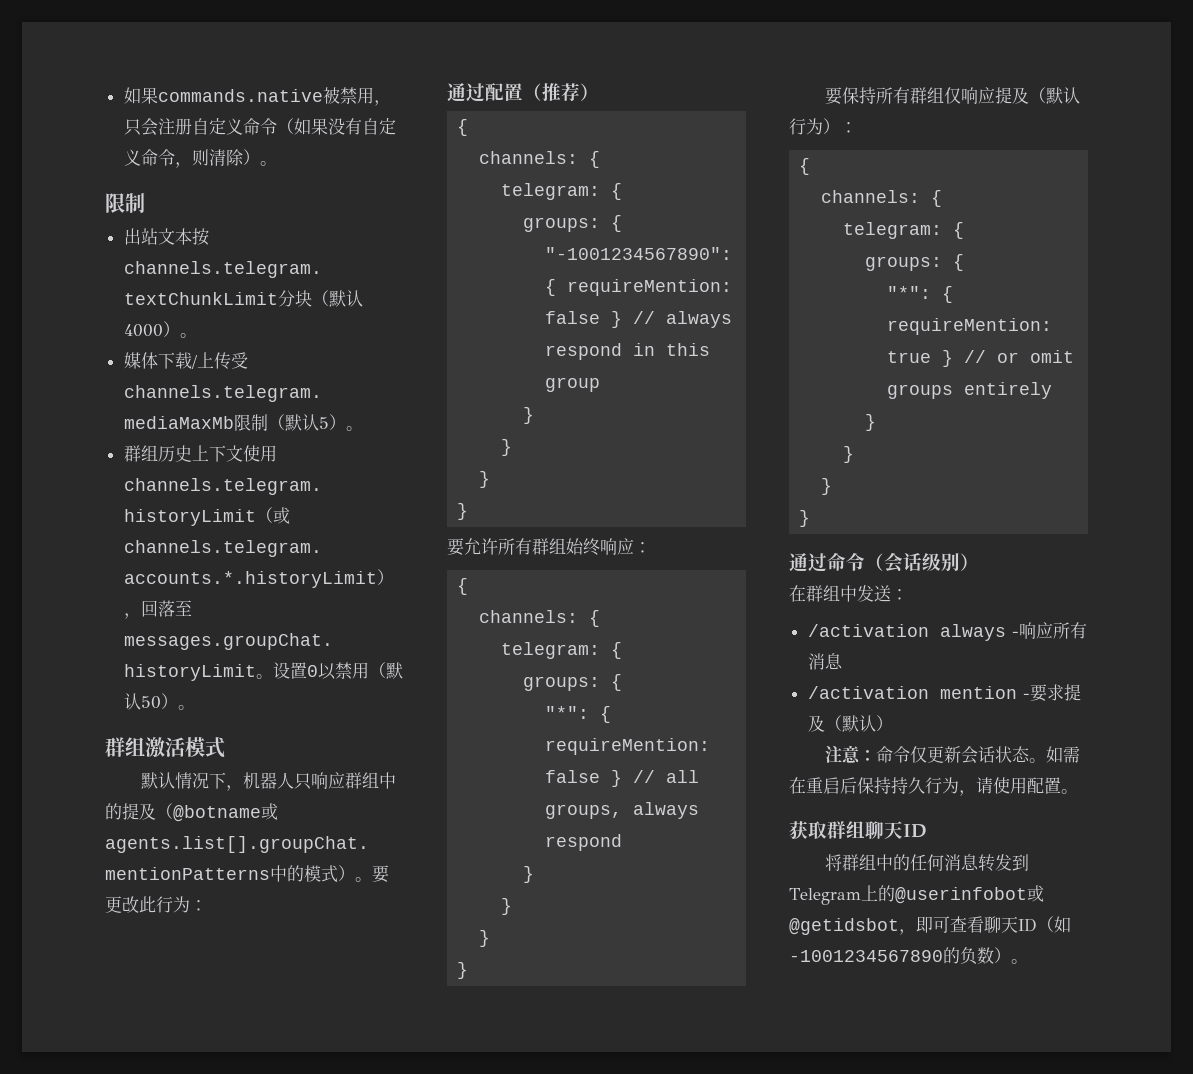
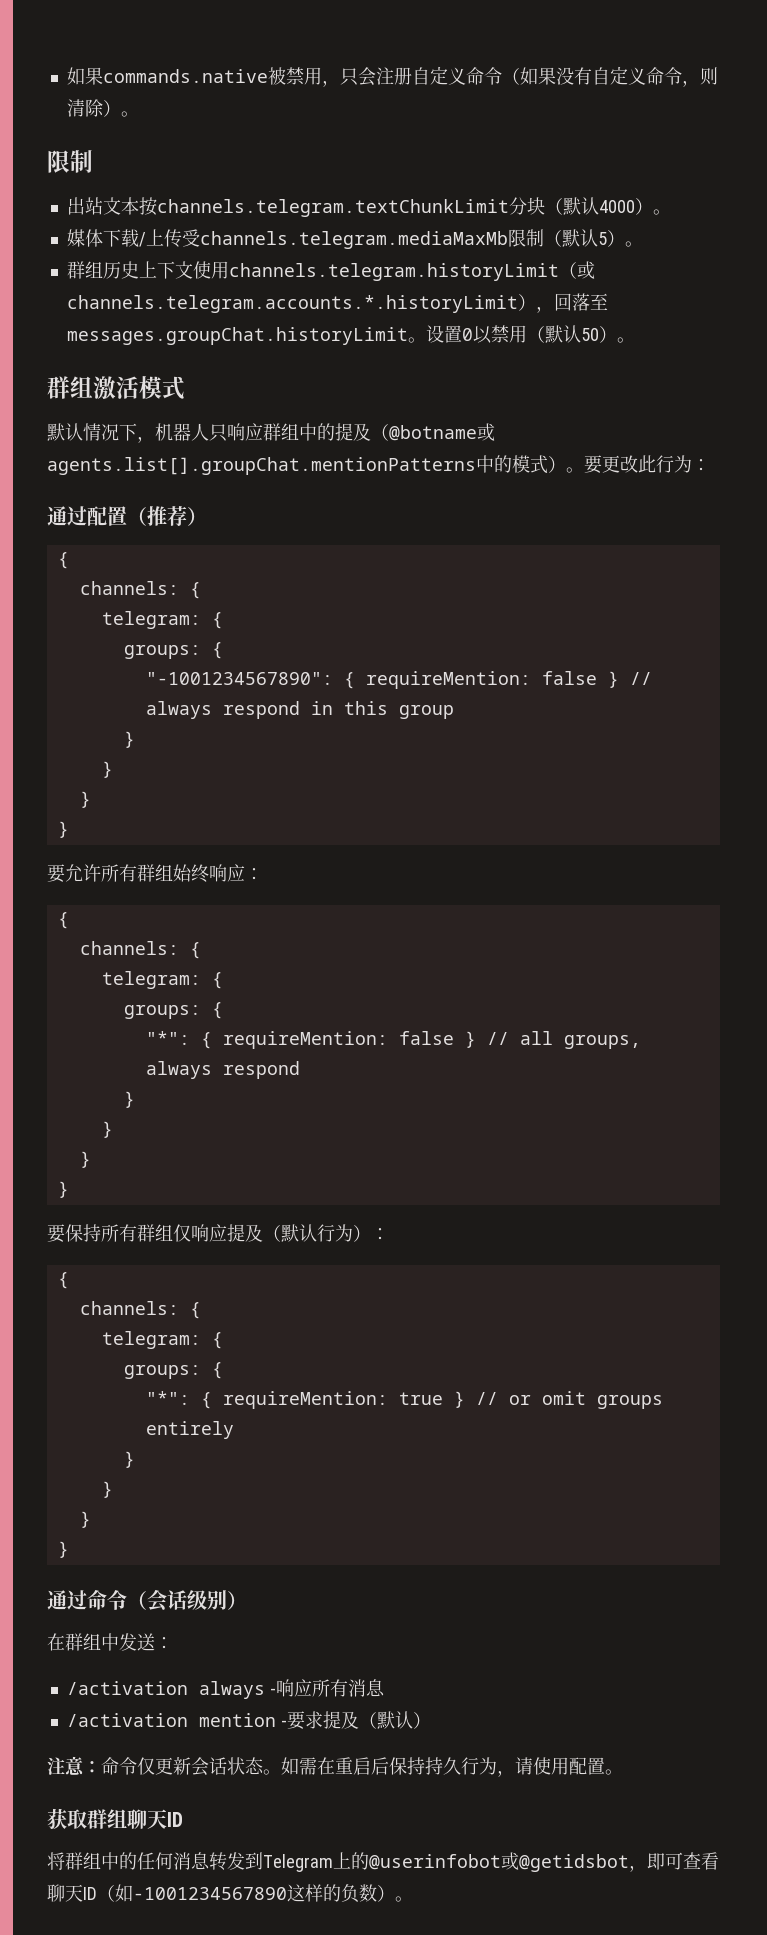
- 将群组中的任何消息转发到Telegram上的@userinfobot或@getidsbot，即可查看聊天ID（如-1001234567890的负数）。
+ 将群组中的任何消息转发到Telegram上的@userinfobot或@getidsbot，即可查看聊天ID（如-1001234567890这样的负数）。

